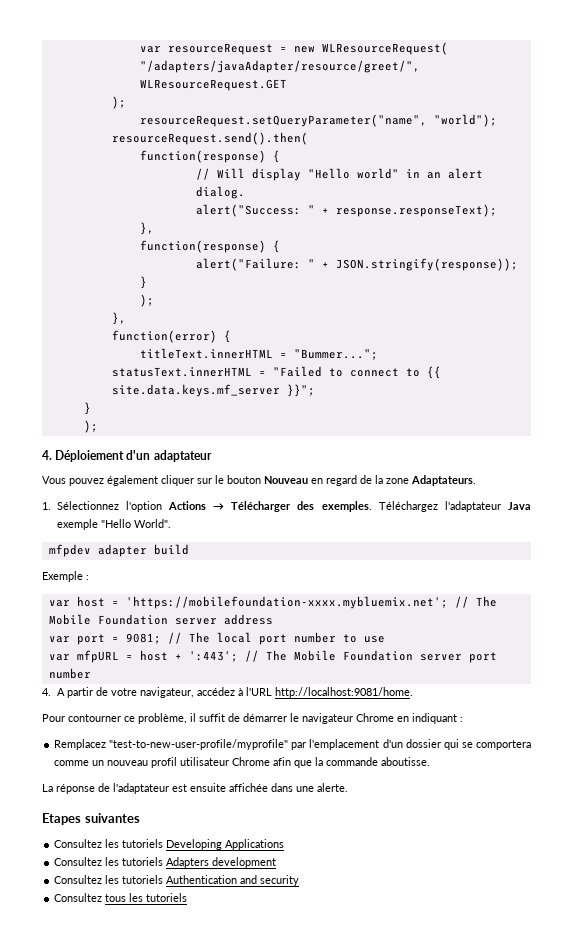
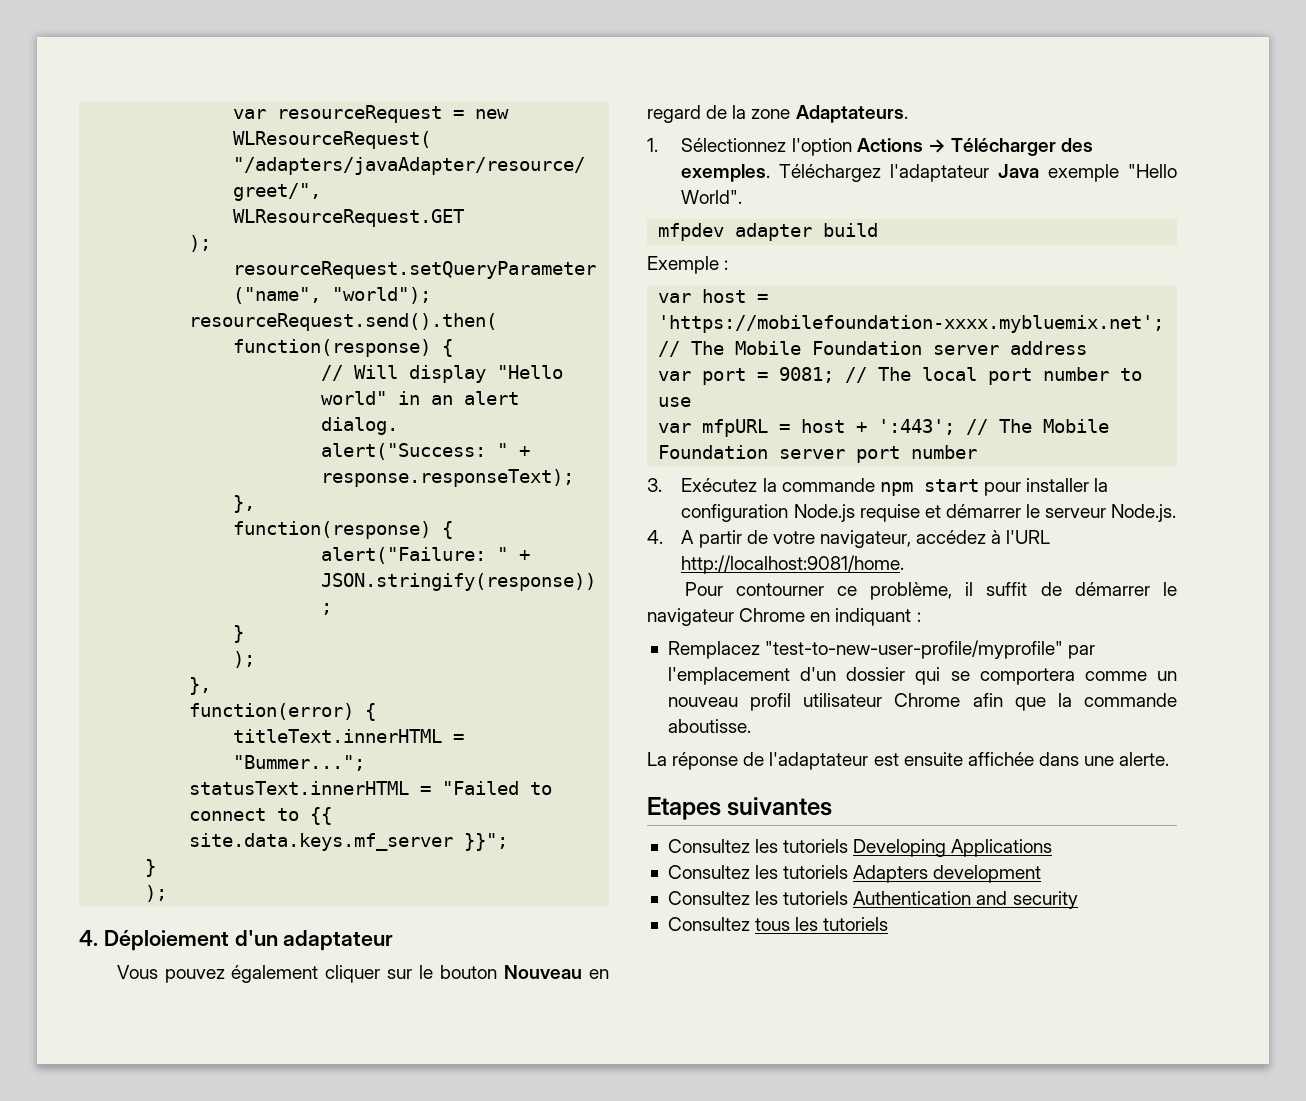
+ 3. Exécutez la commande npm start pour installer la configuration Node.js requise et démarrer le serveur Node.js.

